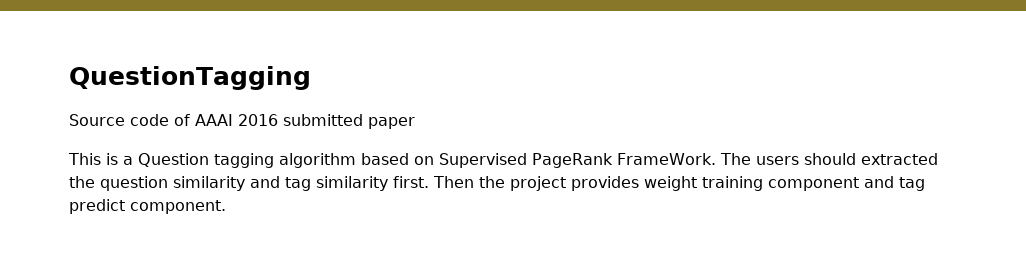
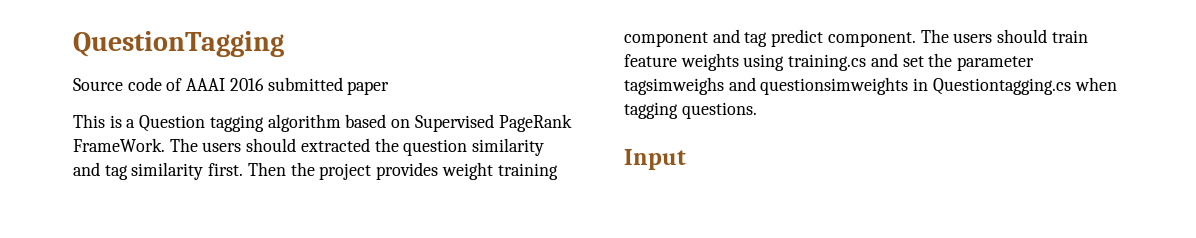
+ The users should train feature weights using training.cs and set the parameter tagsimweighs and questionsimweights in Questiontagging.cs when tagging questions.
+ Input

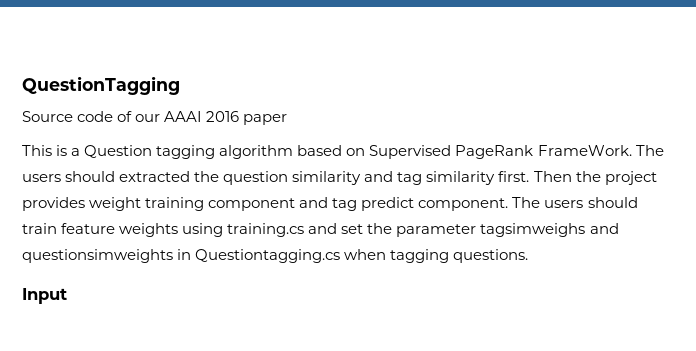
- Source code of AAAI 2016 submitted paper
+ Source code of our AAAI 2016 paper

